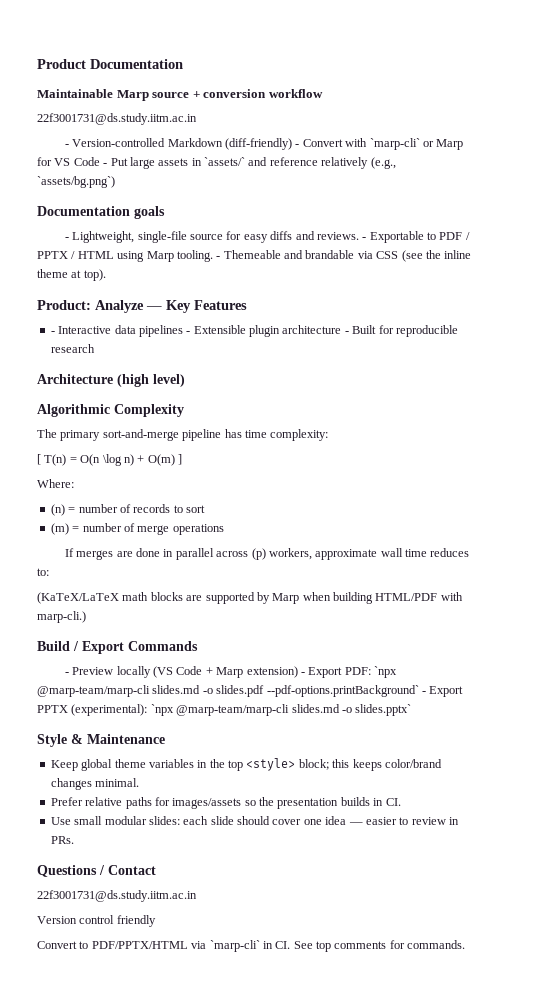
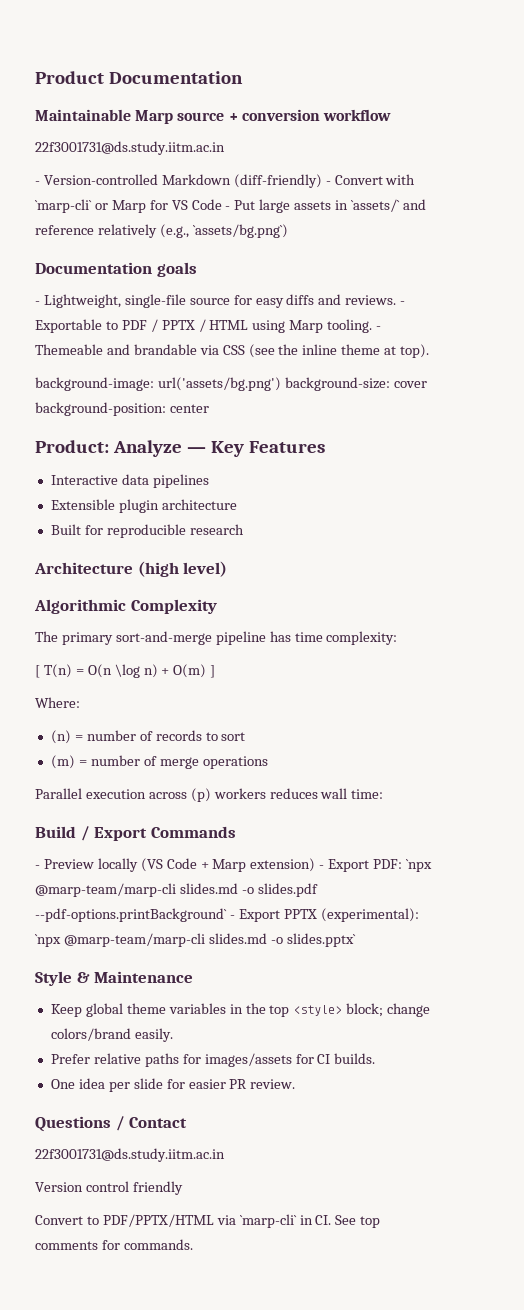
+ background-image: url('assets/bg.png') background-size: cover background-position: center
- - Interactive data pipelines - Extensible plugin architecture - Built for reproducible research
+ Interactive data pipelines
+ Extensible plugin architecture
+ Built for reproducible research
- If merges are done in parallel across (p) workers, approximate wall time reduces to:
- (KaTeX/LaTeX math blocks are supported by Marp when building HTML/PDF with marp-cli.)
+ Parallel execution across (p) workers reduces wall time:
- Keep global theme variables in the top <style> block; this keeps color/brand changes minimal.
+ Keep global theme variables in the top <style> block; change colors/brand easily.
- Prefer relative paths for images/assets so the presentation builds in CI.
- Use small modular slides: each slide should cover one idea — easier to review in PRs.
+ Prefer relative paths for images/assets for CI builds.
+ One idea per slide for easier PR review.

